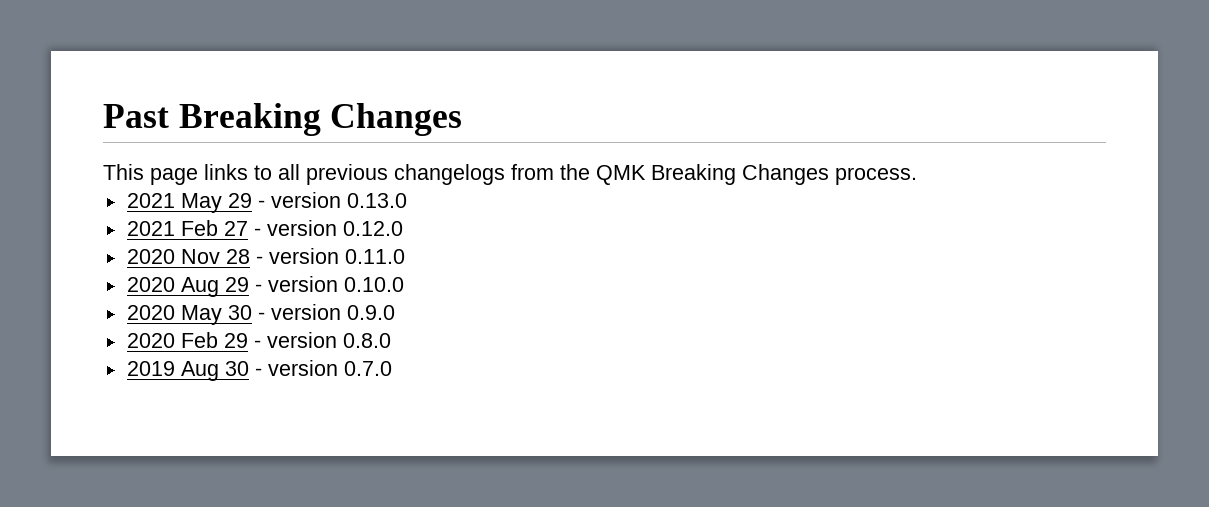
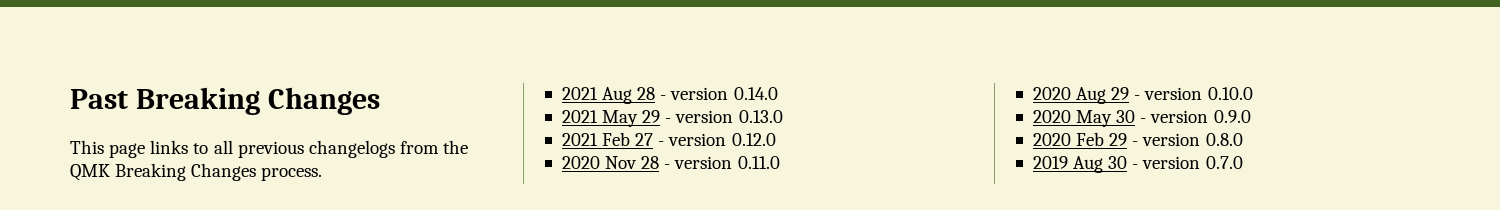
+ 2021 Aug 28 - version 0.14.0

